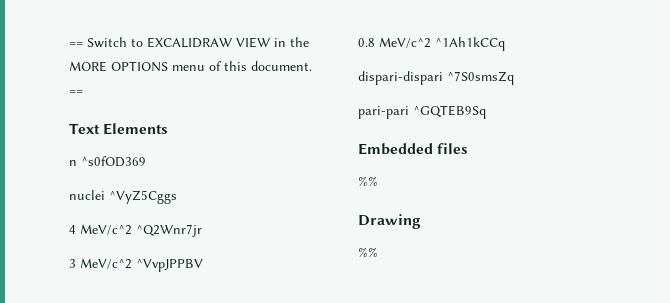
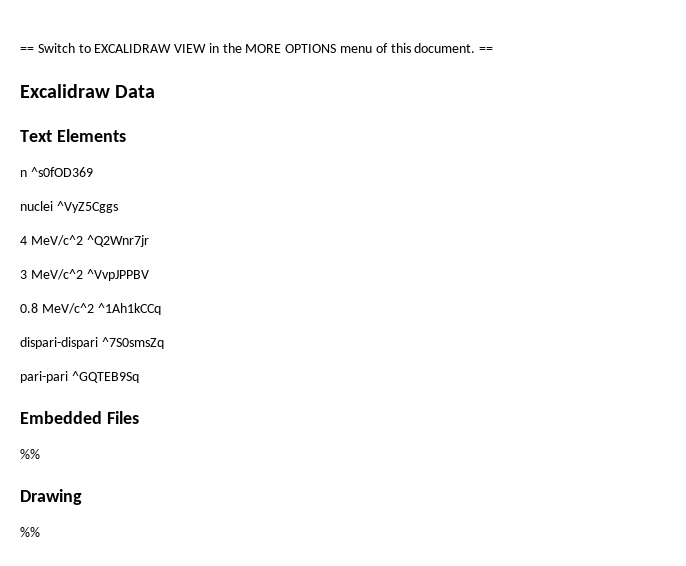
+ Excalidraw Data
- Embedded files
+ Embedded Files

